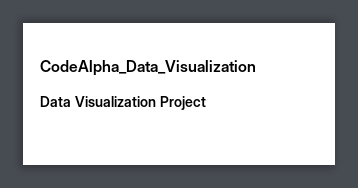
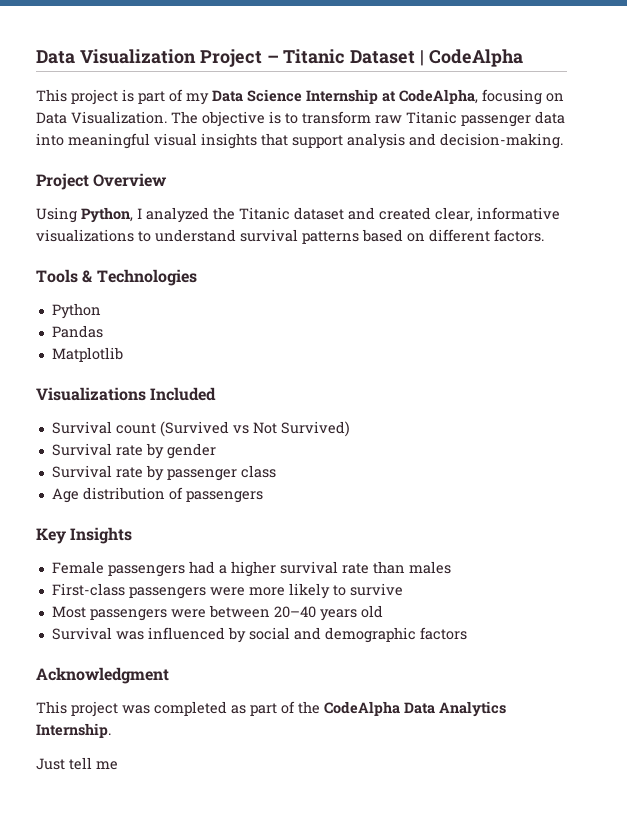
- CodeAlpha_Data_Visualization
- Data Visualization Project
+ Data Visualization Project – Titanic Dataset | CodeAlpha
+ This project is part of my Data Science Internship at CodeAlpha, focusing on Data Visualization. The objective is to transform raw Titanic passenger data into meaningful visual insights that support analysis and decision-making.
+ Project Overview
+ Using Python, I analyzed the Titanic dataset and created clear, informative visualizations to understand survival patterns based on different factors.
+ Tools & Technologies
+ Python
+ Pandas
+ Matplotlib
+ Visualizations Included
+ Survival count (Survived vs Not Survived)
+ Survival rate by gender
+ Survival rate by passenger class
+ Age distribution of passengers
+ Key Insights
+ Female passengers had a higher survival rate than males
+ First-class passengers were more likely to survive
+ Most passengers were between 20–40 years old
+ Survival was influenced by social and demographic factors
+ Acknowledgment
+ This project was completed as part of the CodeAlpha Data Analytics Internship.
+ Just tell me

